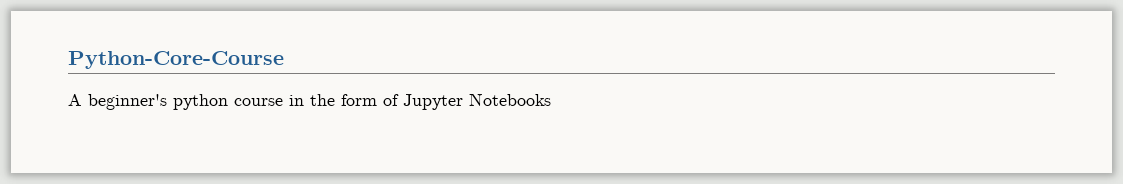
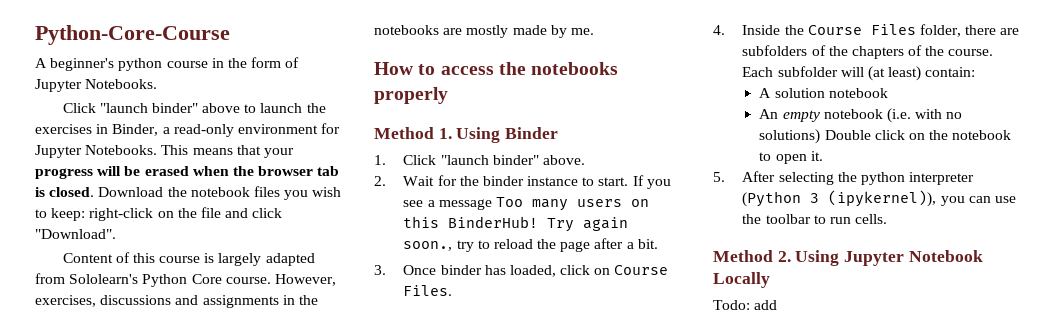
- A beginner's python course in the form of Jupyter Notebooks
+ A beginner's python course in the form of Jupyter Notebooks.
+ Click "launch binder" above to launch the exercises in Binder, a read-only environment for Jupyter Notebooks. This means that your progress will be erased when the browser tab is closed. Download the notebook files you wish to keep: right-click on the file and click "Download".
+ Content of this course is largely adapted from Sololearn's Python Core course. However, exercises, discussions and assignments in the notebooks are mostly made by me.
+ How to access the notebooks properly
+ Method 1. Using Binder
+ 1. Click "launch binder" above.
+ 2. Wait for the binder instance to start. If you see a message Too many users on this BinderHub! Try again soon., try to reload the page after a bit.
+ 3. Once binder has loaded, click on Course Files.
+ 4. Inside the Course Files folder, there are subfolders of the chapters of the course. Each subfolder will (at least) contain:
+ A solution notebook
+ An empty notebook (i.e. with no solutions) Double click on the notebook to open it.
+ 5. After selecting the python interpreter (Python 3 (ipykernel)), you can use the toolbar to run cells.
+ Method 2. Using Jupyter Notebook Locally
+ Todo: add

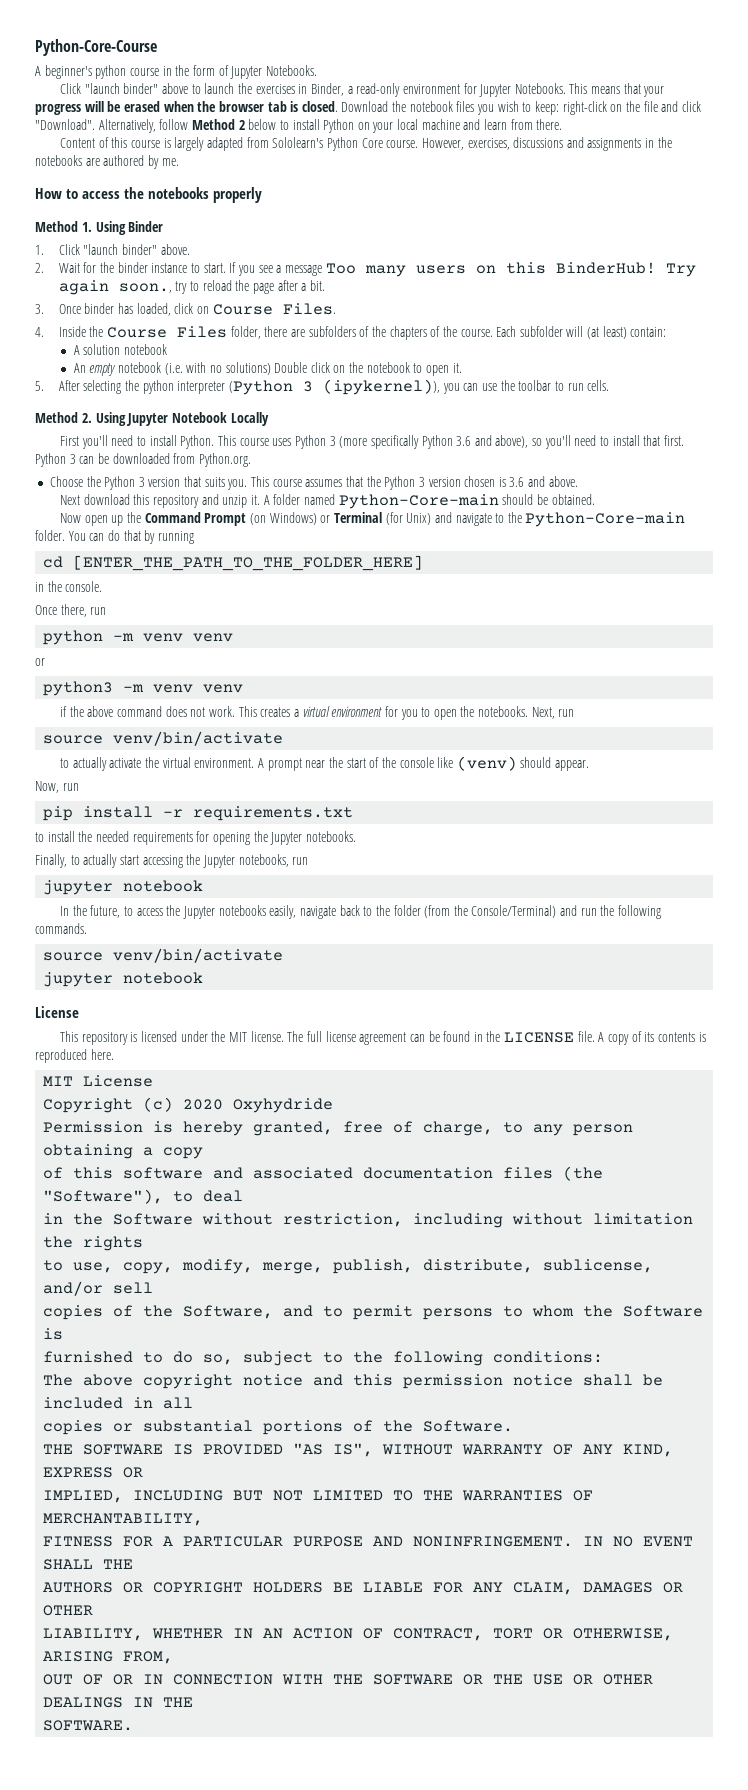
+ Alternatively, follow Method 2 below to install Python on your local machine and learn from there.
- However, exercises, discussions and assignments in the notebooks are mostly made by me.
+ However, exercises, discussions and assignments in the notebooks are authored by me.
- Todo: add
+ First you'll need to install Python. This course uses Python 3 (more specifically Python 3.6 and above), so you'll need to install that first. Python 3 can be downloaded from Python.org.
+ Choose the Python 3 version that suits you. This course assumes that the Python 3 version chosen is 3.6 and above.
+ Next download this repository and unzip it. A folder named Python-Core-main should be obtained.
+ Now open up the Command Prompt (on Windows) or Terminal (for Unix) and navigate to the Python-Core-main folder. You can do that by running
+ cd [ENTER_THE_PATH_TO_THE_FOLDER_HERE]
+ in the console.
+ Once there, run
+ python -m venv venv
+ or
+ python3 -m venv venv
+ if the above command does not work. This creates a virtual environment for you to open the notebooks. Next, run
+ source venv/bin/activate
+ to actually activate the virtual environment. A prompt near the start of the console like (venv) should appear.
+ Now, run
+ pip install -r requirements.txt
+ to install the needed requirements for opening the Jupyter notebooks.
+ Finally, to actually start accessing the Jupyter notebooks, run
+ jupyter notebook
+ In the future, to access the Jupyter notebooks easily, navigate back to the folder (from the Console/Terminal) and run the following commands.
+ source venv/bin/activate
+ jupyter notebook
+ License
+ This repository is licensed under the MIT license. The full license agreement can be found in the LICENSE file. A copy of its contents is reproduced here.
+ MIT License
+ Copyright (c) 2020 Oxyhydride
+ Permission is hereby granted, free of charge, to any person obtaining a copy
+ of this software and associated documentation files (the "Software"), to deal
+ in the Software without restriction, including without limitation the rights
+ to use, copy, modify, merge, publish, distribute, sublicense, and/or sell
+ copies of the Software, and to permit persons to whom the Software is
+ furnished to do so, subject to the following conditions:
+ The above copyright notice and this permission notice shall be included in all
+ copies or substantial portions of the Software.
+ THE SOFTWARE IS PROVIDED "AS IS", WITHOUT WARRANTY OF ANY KIND, EXPRESS OR
+ IMPLIED, INCLUDING BUT NOT LIMITED TO THE WARRANTIES OF MERCHANTABILITY,
+ FITNESS FOR A PARTICULAR PURPOSE AND NONINFRINGEMENT. IN NO EVENT SHALL THE
+ AUTHORS OR COPYRIGHT HOLDERS BE LIABLE FOR ANY CLAIM, DAMAGES OR OTHER
+ LIABILITY, WHETHER IN AN ACTION OF CONTRACT, TORT OR OTHERWISE, ARISING FROM,
+ OUT OF OR IN CONNECTION WITH THE SOFTWARE OR THE USE OR OTHER DEALINGS IN THE
+ SOFTWARE.

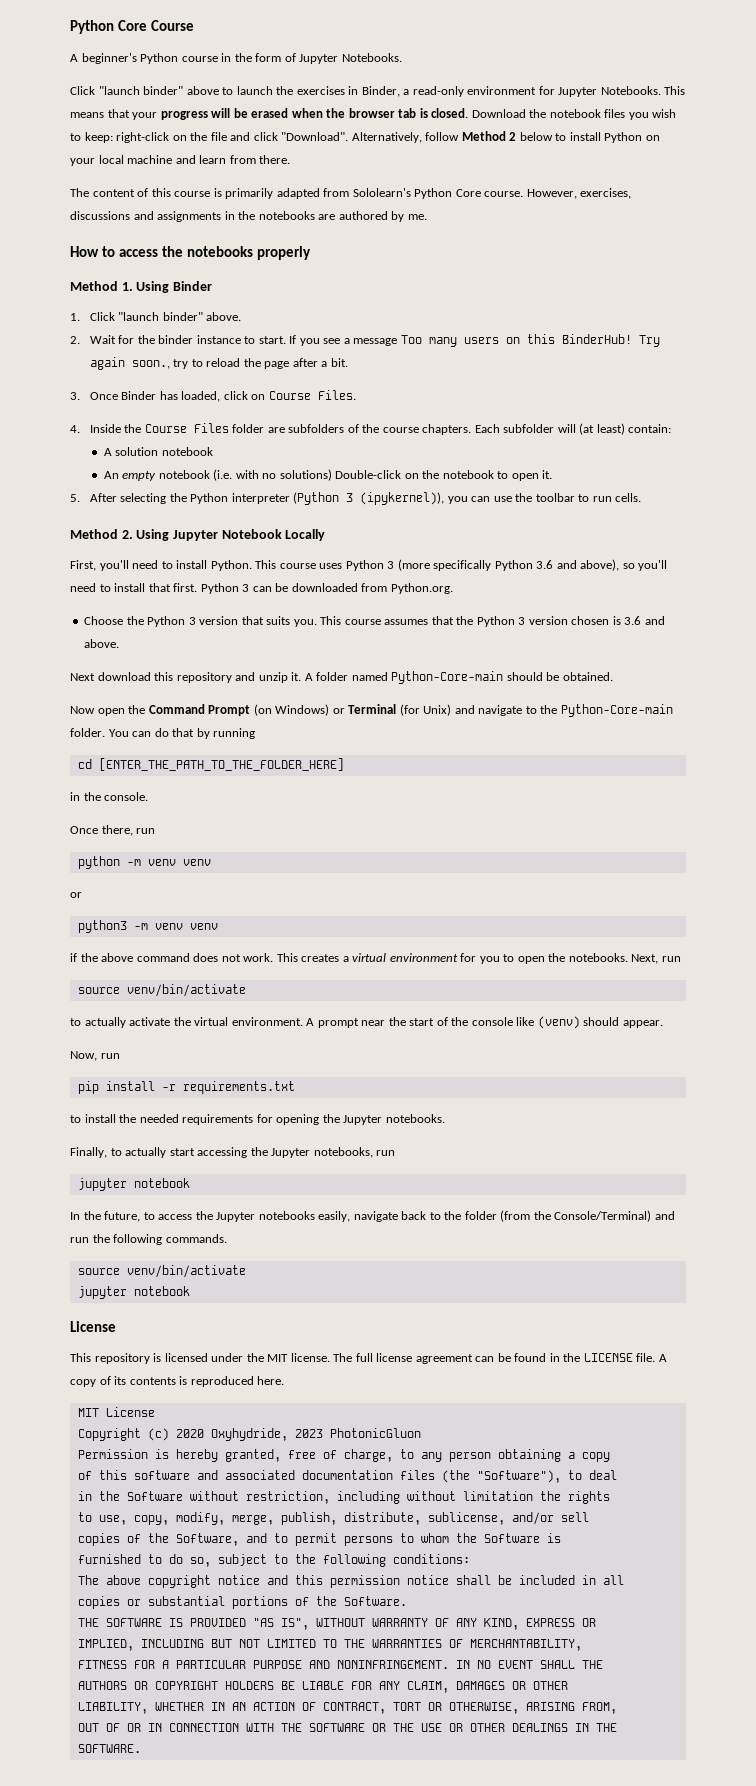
- Python-Core-Course
+ Python Core Course
- A beginner's python course in the form of Jupyter Notebooks.
+ A beginner's Python course in the form of Jupyter Notebooks.
- Content of this course is largely adapted from Sololearn's Python Core course.
+ The content of this course is primarily adapted from Sololearn's Python Core course.
- 3. Once binder has loaded, click on Course Files.
+ 3. Once Binder has loaded, click on Course Files.
- 4. Inside the Course Files folder, there are subfolders of the chapters of the course.
+ 4. Inside the Course Files folder are subfolders of the course chapters.
- An empty notebook (i.e. with no solutions) Double click on the notebook to open it.
+ An empty notebook (i.e. with no solutions) Double-click on the notebook to open it.
- 5. After selecting the python interpreter (Python 3 (ipykernel)), you can use the toolbar to run cells.
+ 5. After selecting the Python interpreter (Python 3 (ipykernel)), you can use the toolbar to run cells.
- First you'll need to install Python.
+ First, you'll need to install Python.
- Now open up the Command Prompt (on Windows) or Terminal (for Unix) and navigate to the Python-Core-main folder.
+ Now open the Command Prompt (on Windows) or Terminal (for Unix) and navigate to the Python-Core-main folder.
- Copyright (c) 2020 Oxyhydride
+ Copyright (c) 2020 Oxyhydride, 2023 PhotonicGluon

